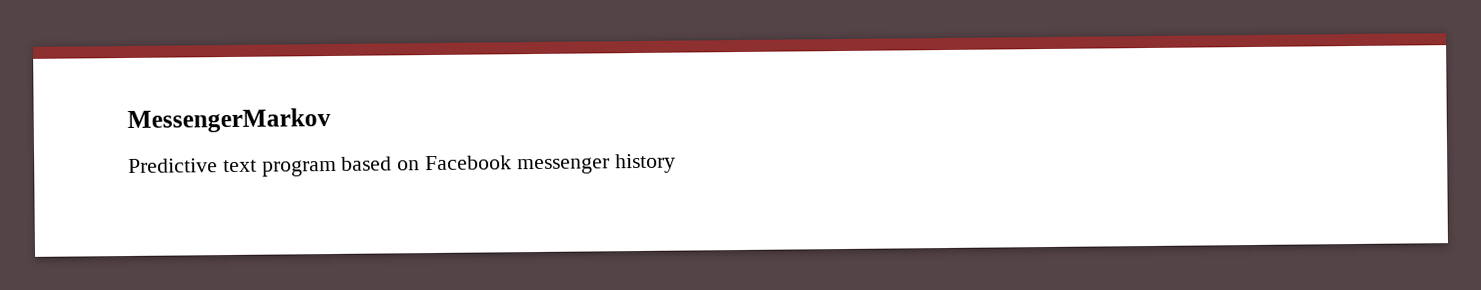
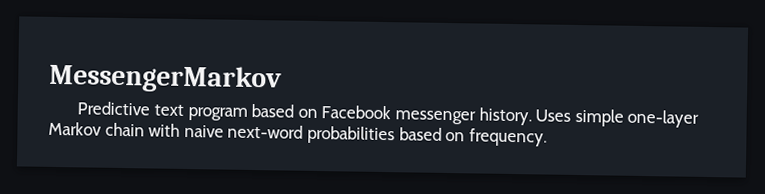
- Predictive text program based on Facebook messenger history
+ Predictive text program based on Facebook messenger history. Uses simple one-layer Markov chain with naive next-word probabilities based on frequency.

